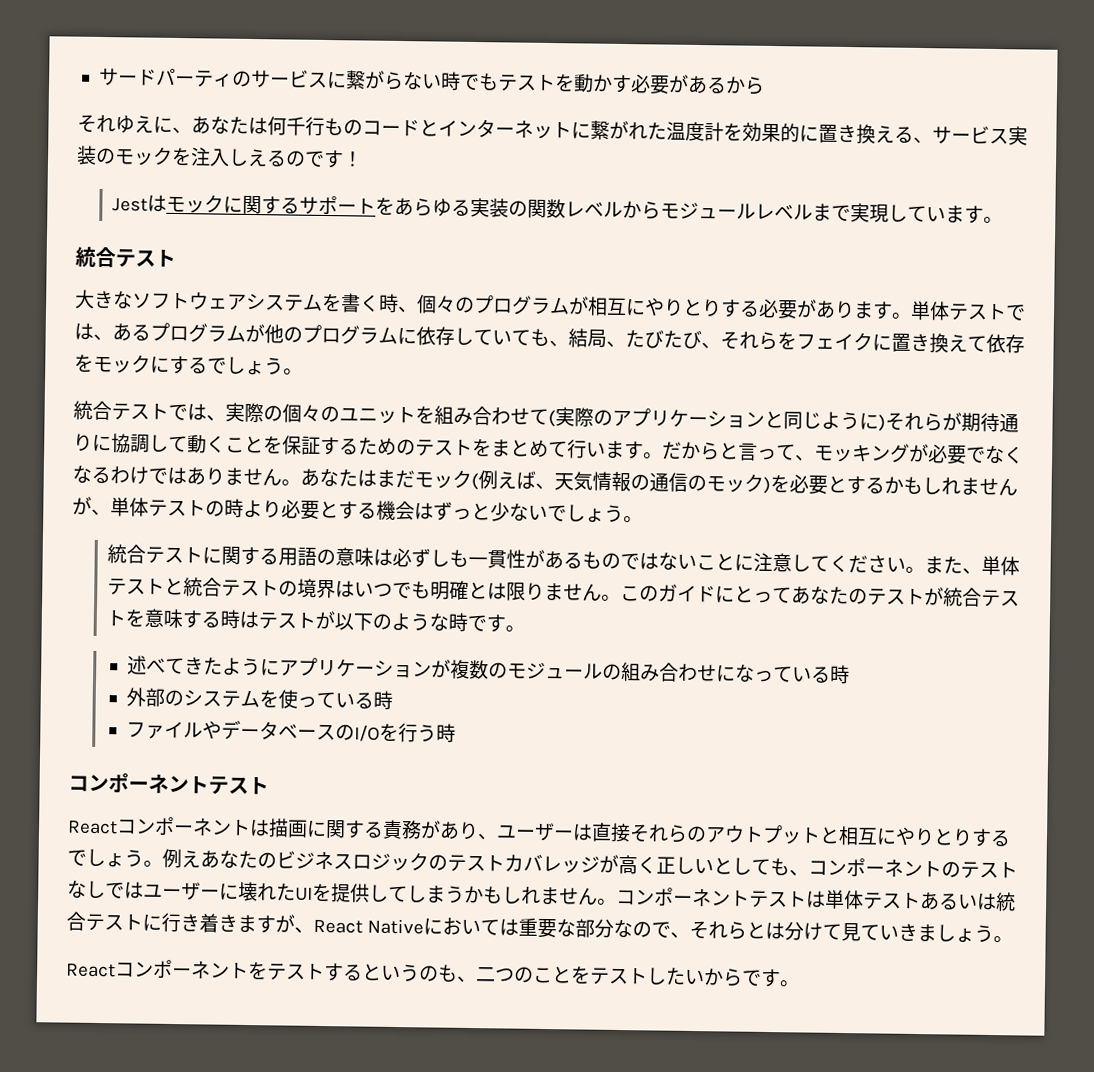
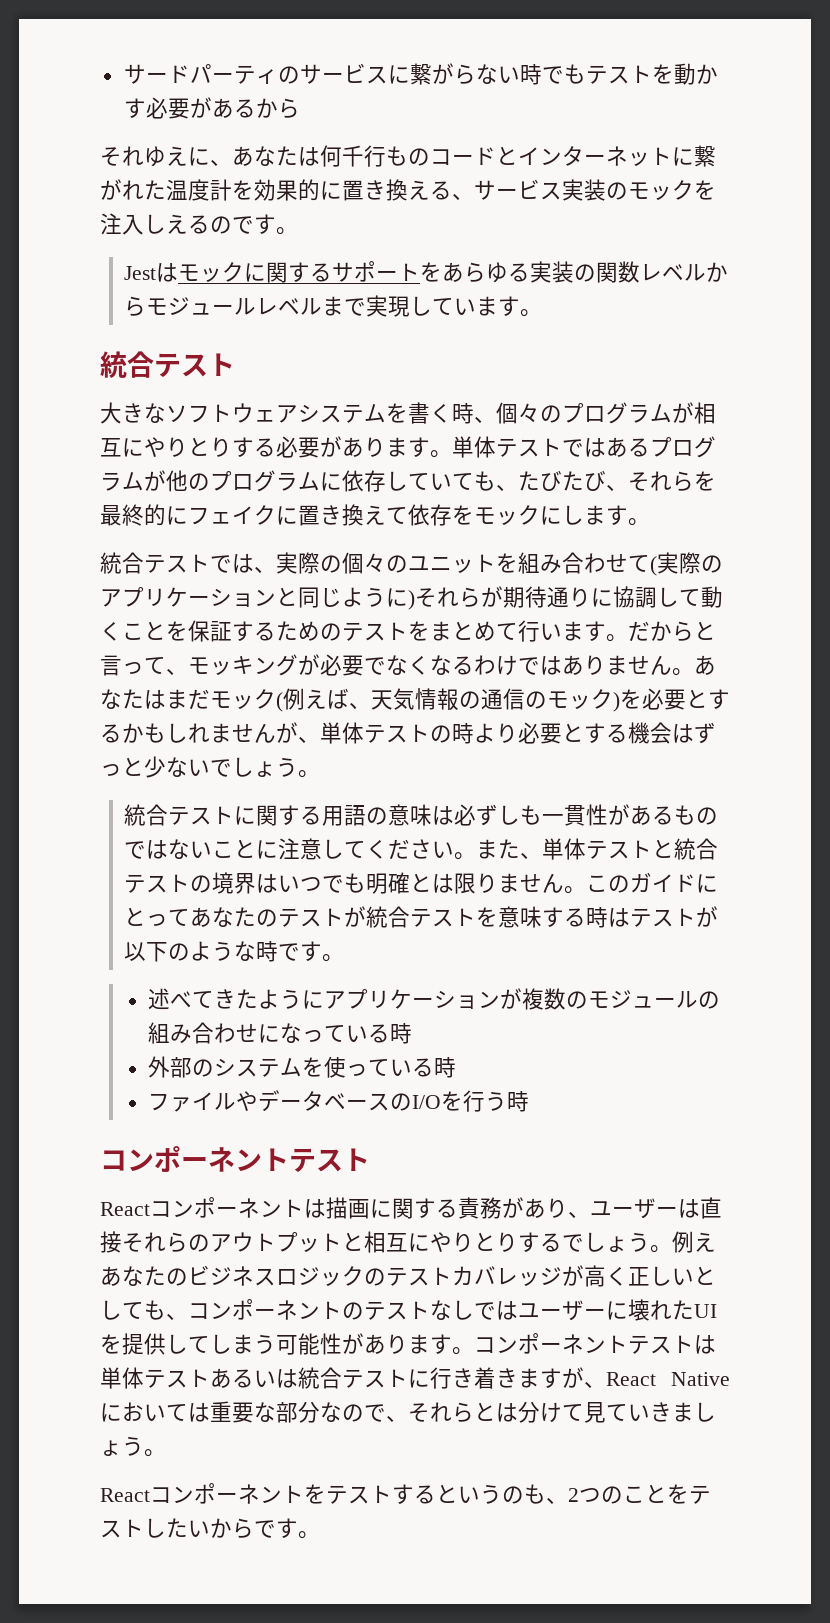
- それゆえに、あなたは何千行ものコードとインターネットに繋がれた温度計を効果的に置き換える、サービス実装のモックを注入しえるのです！
+ それゆえに、あなたは何千行ものコードとインターネットに繋がれた温度計を効果的に置き換える、サービス実装のモックを注入しえるのです。
- 単体テストでは、あるプログラムが他のプログラムに依存していても、結局、たびたび、それらをフェイクに置き換えて依存をモックにするでしょう。
+ 単体テストではあるプログラムが他のプログラムに依存していても、たびたび、それらを最終的にフェイクに置き換えて依存をモックにします。
- 例えあなたのビジネスロジックのテストカバレッジが高く正しいとしても、コンポーネントのテストなしではユーザーに壊れたUIを提供してしまうかもしれません。
+ 例えあなたのビジネスロジックのテストカバレッジが高く正しいとしても、コンポーネントのテストなしではユーザーに壊れたUIを提供してしまう可能性があります。
- Reactコンポーネントをテストするというのも、二つのことをテストしたいからです。
+ Reactコンポーネントをテストするというのも、2つのことをテストしたいからです。

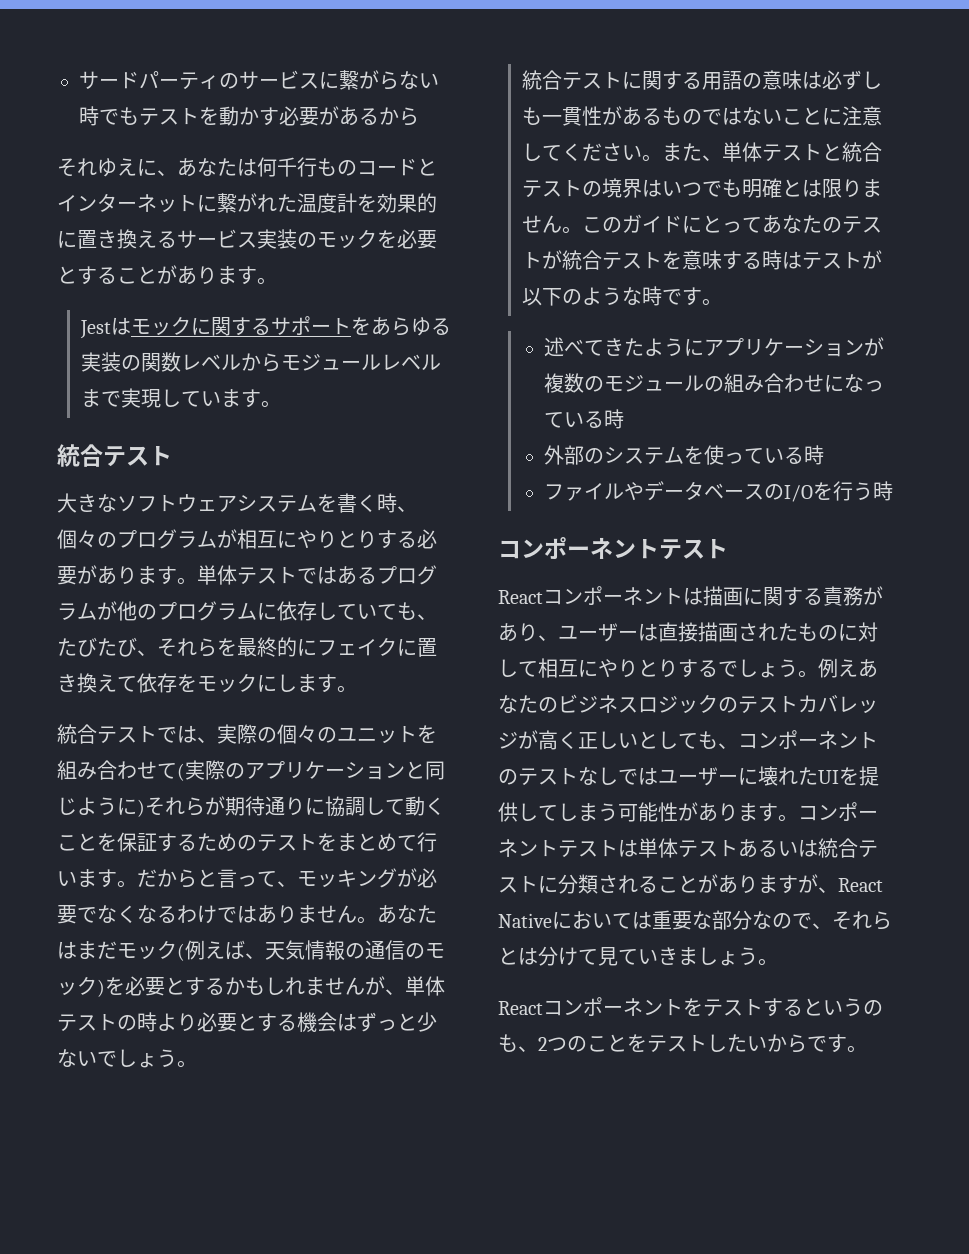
- それゆえに、あなたは何千行ものコードとインターネットに繋がれた温度計を効果的に置き換える、サービス実装のモックを注入しえるのです。
+ それゆえに、あなたは何千行ものコードとインターネットに繋がれた温度計を効果的に置き換えるサービス実装のモックを必要とすることがあります。
- Reactコンポーネントは描画に関する責務があり、ユーザーは直接それらのアウトプットと相互にやりとりするでしょう。
+ Reactコンポーネントは描画に関する責務があり、ユーザーは直接描画されたものに対して相互にやりとりするでしょう。
- コンポーネントテストは単体テストあるいは統合テストに行き着きますが、React Nativeにおいては重要な部分なので、それらとは分けて見ていきましょう。
+ コンポーネントテストは単体テストあるいは統合テストに分類されることがありますが、React Nativeにおいては重要な部分なので、それらとは分けて見ていきましょう。

